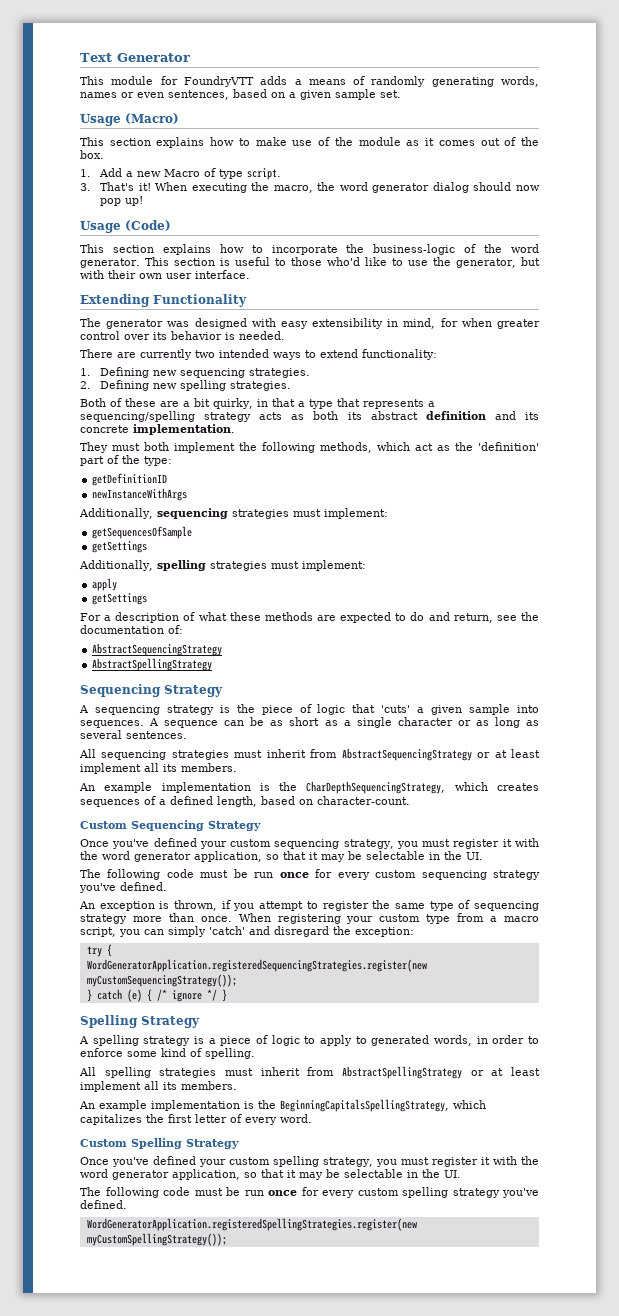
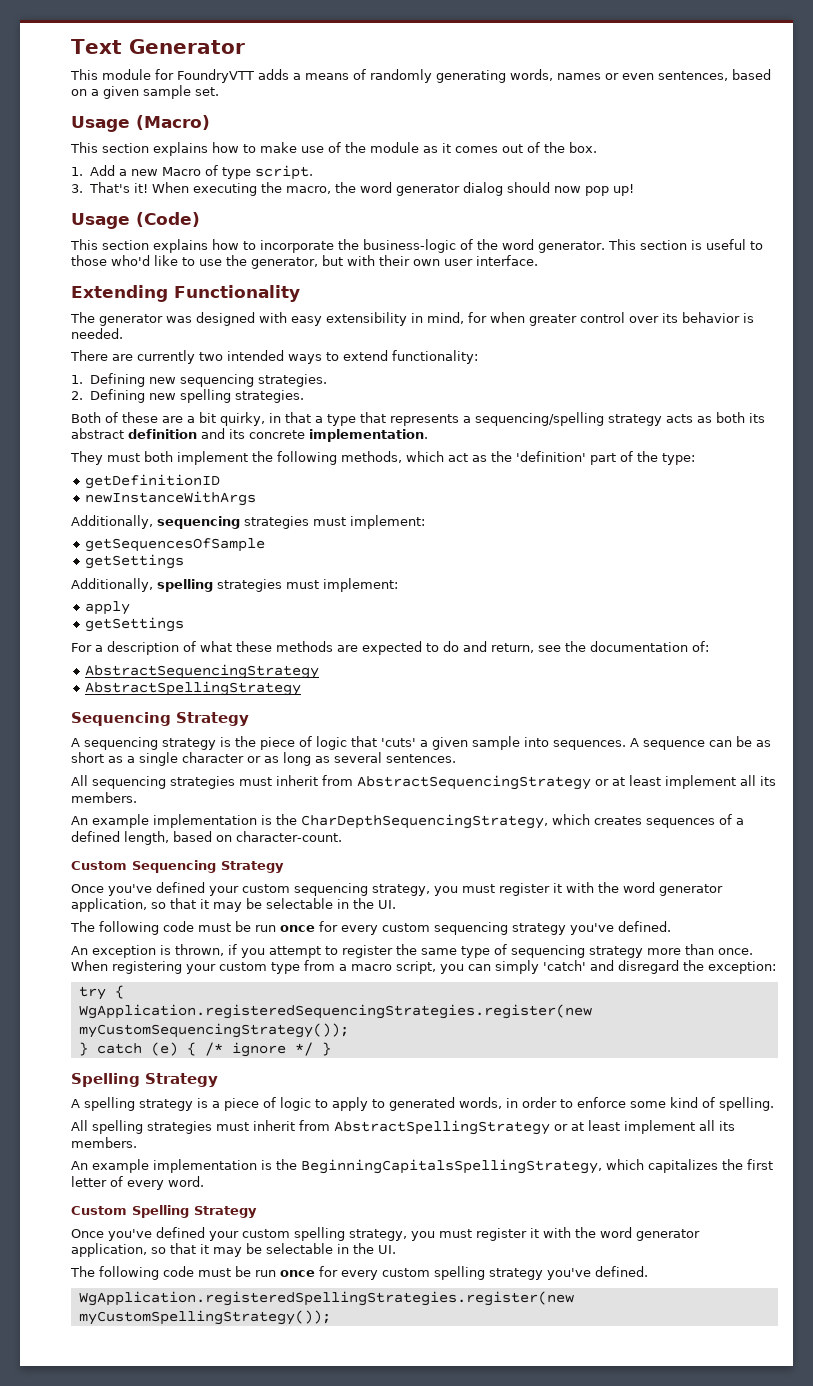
- WordGeneratorApplication.registeredSequencingStrategies.register(new myCustomSequencingStrategy());
+ WgApplication.registeredSequencingStrategies.register(new myCustomSequencingStrategy());
- WordGeneratorApplication.registeredSpellingStrategies.register(new myCustomSpellingStrategy());
+ WgApplication.registeredSpellingStrategies.register(new myCustomSpellingStrategy());

